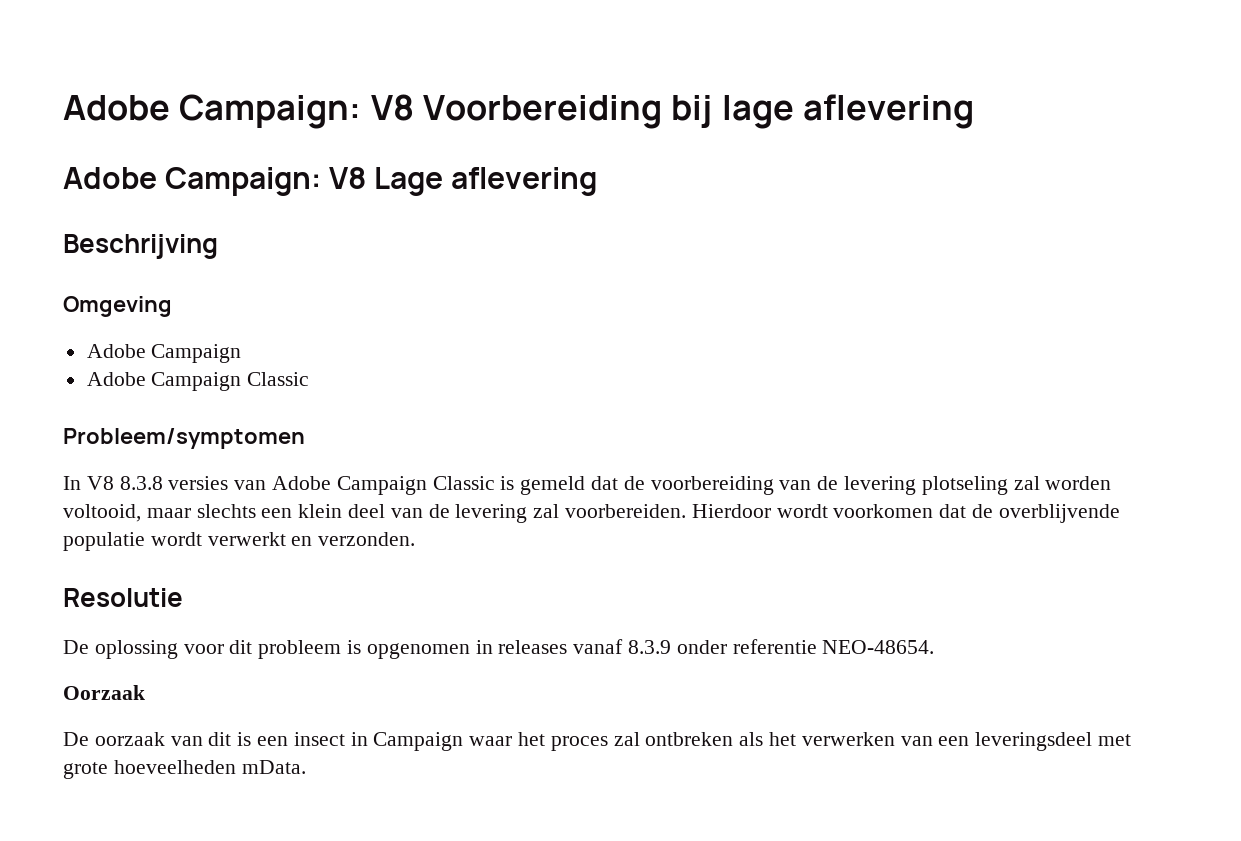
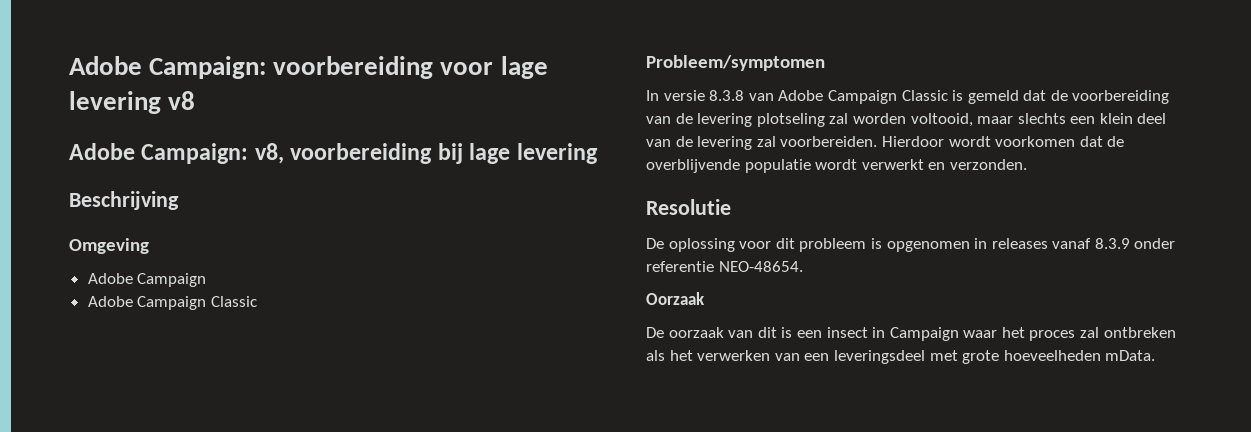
- Adobe Campaign: V8 Voorbereiding bij lage aflevering
- Adobe Campaign: V8 Lage aflevering
+ Adobe Campaign: voorbereiding voor lage levering v8
+ Adobe Campaign: v8, voorbereiding bij lage levering
- In V8 8.3.8 versies van Adobe Campaign Classic is gemeld dat de voorbereiding van de levering plotseling zal worden voltooid, maar slechts een klein deel van de levering zal voorbereiden.
+ In versie 8.3.8 van Adobe Campaign Classic is gemeld dat de voorbereiding van de levering plotseling zal worden voltooid, maar slechts een klein deel van de levering zal voorbereiden.

